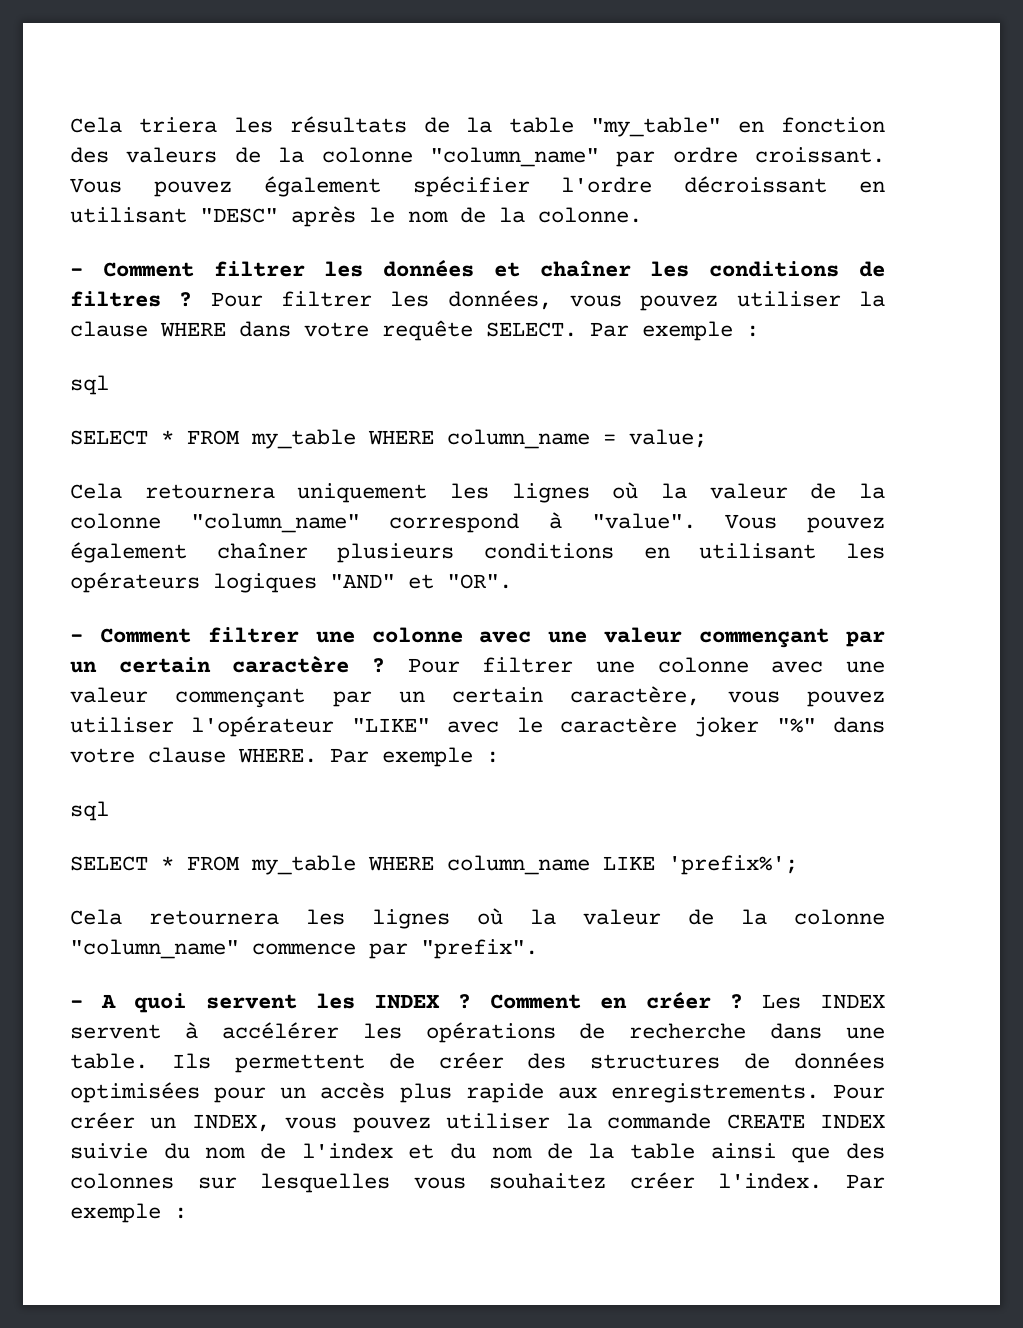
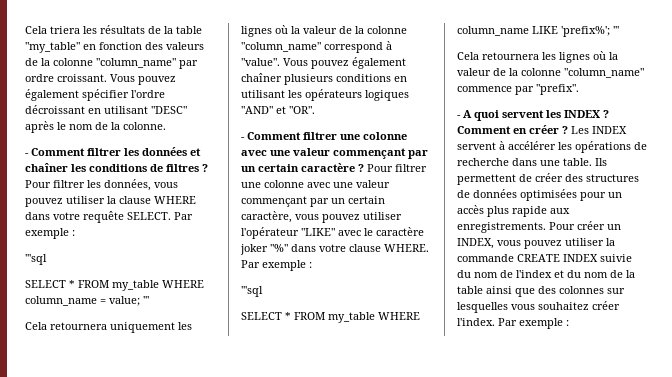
  Pour filtrer les données, vous pouvez utiliser la clause WHERE dans votre requête SELECT. Par exemple :
- sql
+ '''sql
- SELECT * FROM my_table WHERE column_name = value;
+ SELECT * FROM my_table WHERE column_name = value; '''
  Pour filtrer une colonne avec une valeur commençant par un certain caractère, vous pouvez utiliser l'opérateur "LIKE" avec le caractère joker "%" dans votre clause WHERE. Par exemple :
- sql
+ '''sql
- SELECT * FROM my_table WHERE column_name LIKE 'prefix%';
+ SELECT * FROM my_table WHERE column_name LIKE 'prefix%'; '''

